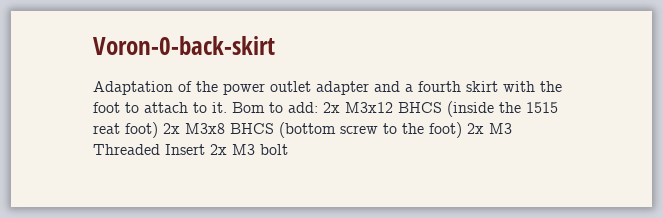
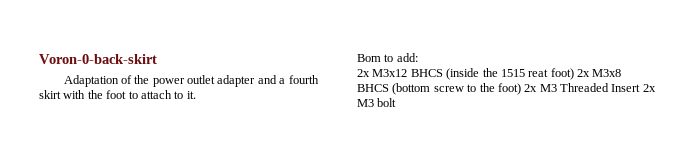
- Adaptation of the power outlet adapter and a fourth skirt with the foot to attach to it. Bom to add: 2x M3x12 BHCS (inside the 1515 reat foot) 2x M3x8 BHCS (bottom screw to the foot) 2x M3 Threaded Insert 2x M3 bolt
+ Adaptation of the power outlet adapter and a fourth skirt with the foot to attach to it.
+ Bom to add:
+ 2x M3x12 BHCS (inside the 1515 reat foot) 2x M3x8 BHCS (bottom screw to the foot) 2x M3 Threaded Insert 2x M3 bolt

